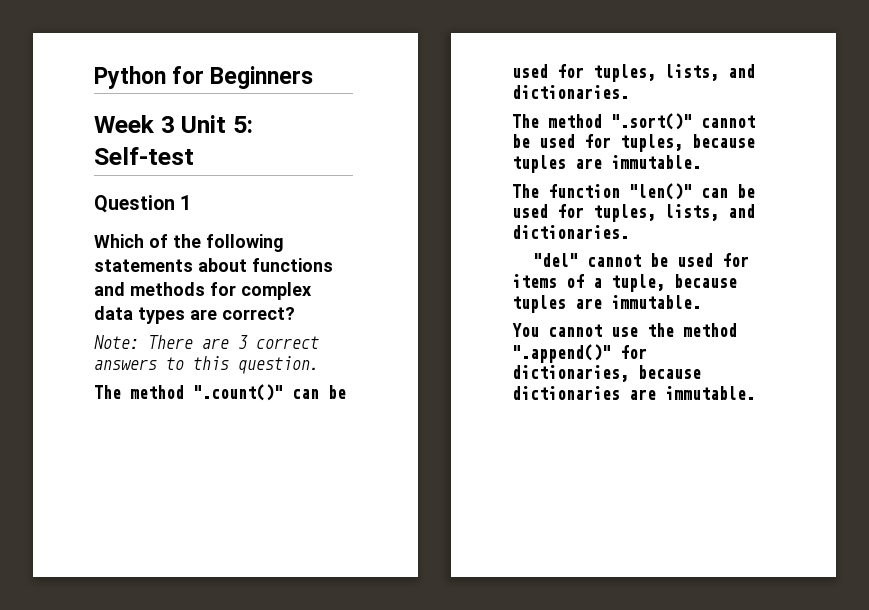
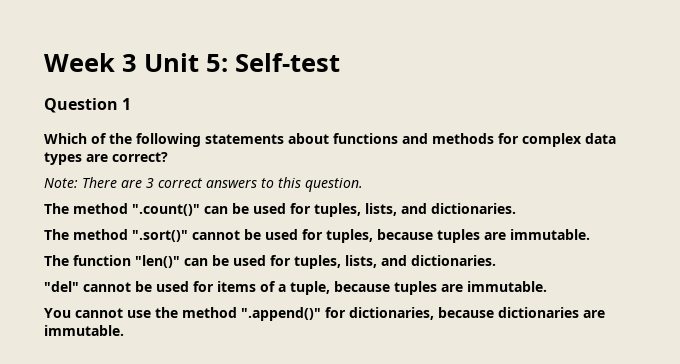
- Python for Beginners

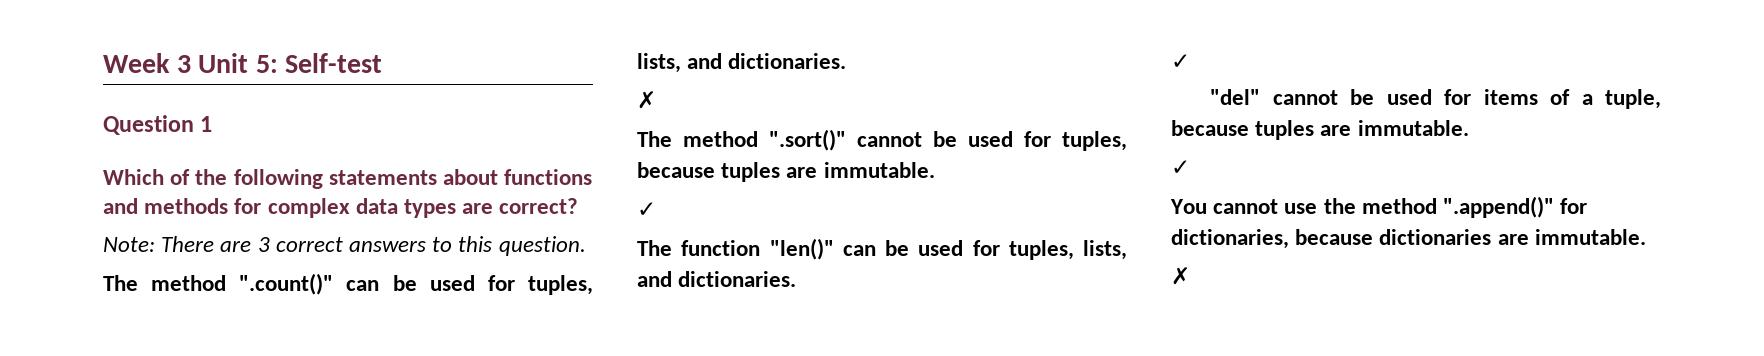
  The method ".count()" can be used for tuples, lists, and dictionaries.
+ ✗
  The method ".sort()" cannot be used for tuples, because tuples are immutable.
+ ✓
  The function "len()" can be used for tuples, lists, and dictionaries.
+ ✓
  "del" cannot be used for items of a tuple, because tuples are immutable.
+ ✓
  You cannot use the method ".append()" for dictionaries, because dictionaries are immutable.
+ ✗

